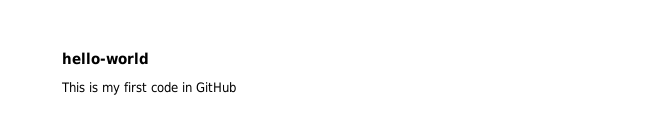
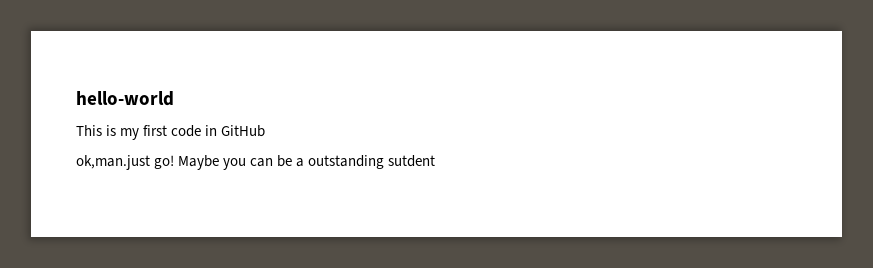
+ ok,man.just go! Maybe you can be a outstanding sutdent

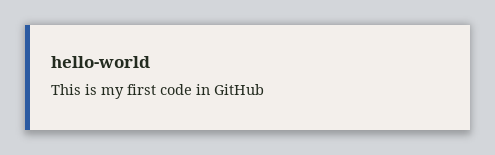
- ok,man.just go! Maybe you can be a outstanding sutdent

